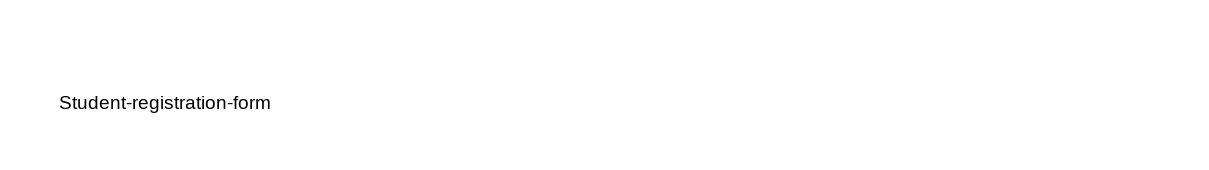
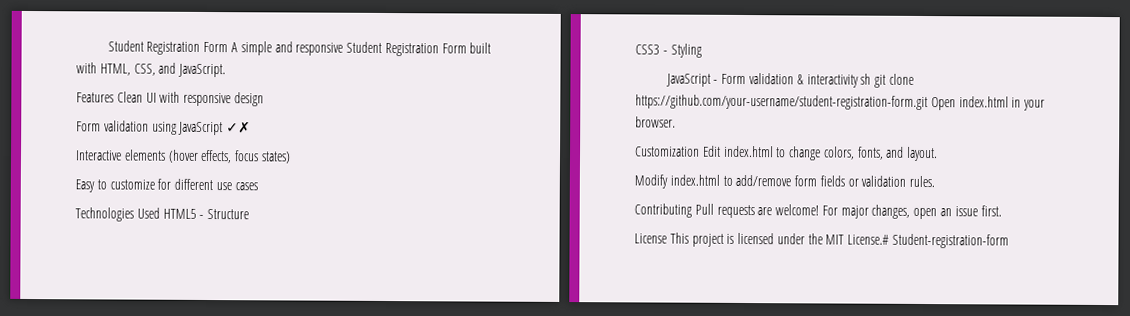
- Student-registration-form
+ Student Registration Form A simple and responsive Student Registration Form built with HTML, CSS, and JavaScript.
+ Features Clean UI with responsive design
+ Form validation using JavaScript ✓✗
+ Interactive elements (hover effects, focus states)
+ Easy to customize for different use cases
+ Technologies Used HTML5 - Structure
+ CSS3 - Styling
+ JavaScript - Form validation & interactivity sh git clone https://github.com/your-username/student-registration-form.git Open index.html in your browser.
+ Customization Edit index.html to change colors, fonts, and layout.
+ Modify index.html to add/remove form fields or validation rules.
+ Contributing Pull requests are welcome! For major changes, open an issue first.
+ License This project is licensed under the MIT License.# Student-registration-form

